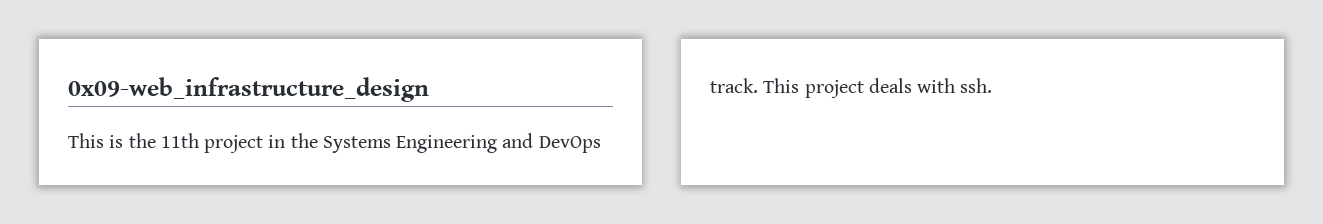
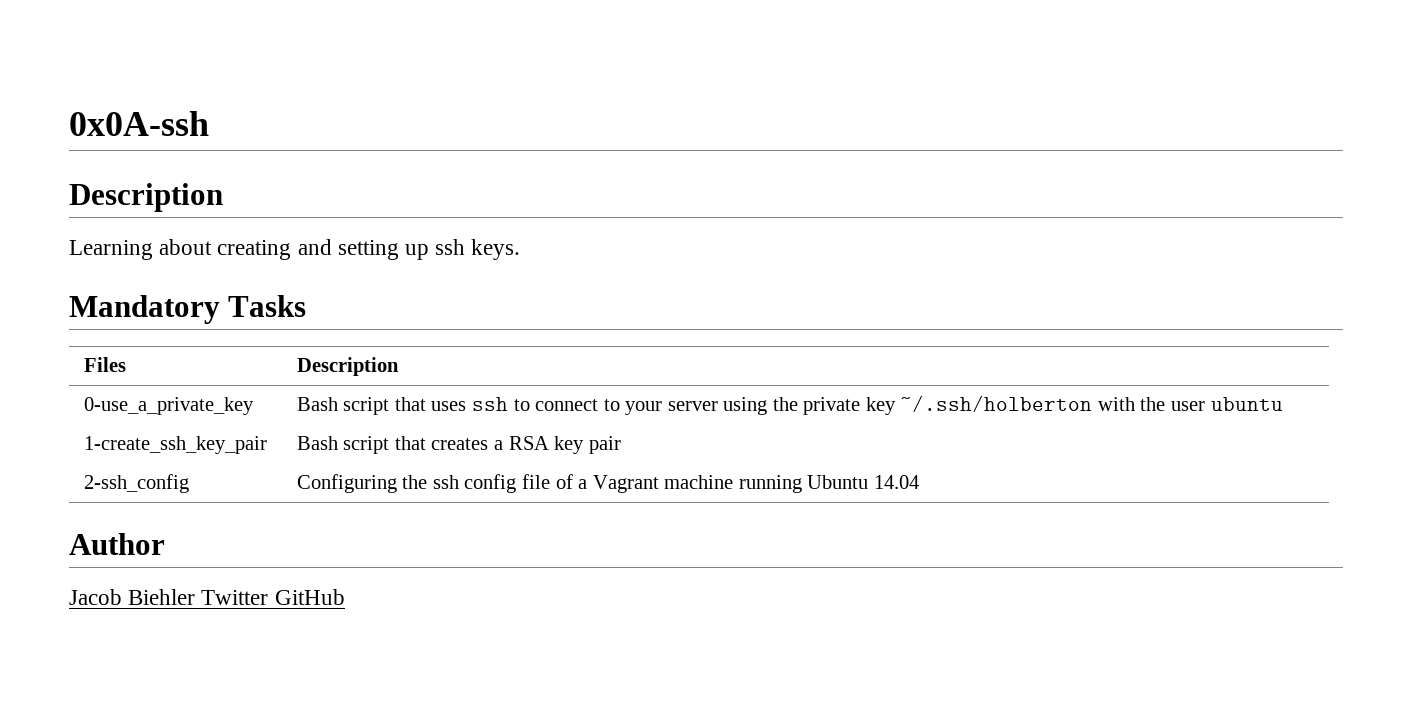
- 0x09-web_infrastructure_design
- This is the 11th project in the Systems Engineering and DevOps track. This project deals with ssh.
+ 0x0A-ssh
+ Description
+ Learning about creating and setting up ssh keys.
+ Mandatory Tasks
+ Files | Description
+ 0-use_a_private_key | Bash script that uses ssh to connect to your server using the private key ~/.ssh/holberton with the user ubuntu
+ 1-create_ssh_key_pair | Bash script that creates a RSA key pair
+ 2-ssh_config | Configuring the ssh config file of a Vagrant machine running Ubuntu 14.04
+ Author
+ Jacob Biehler Twitter GitHub

